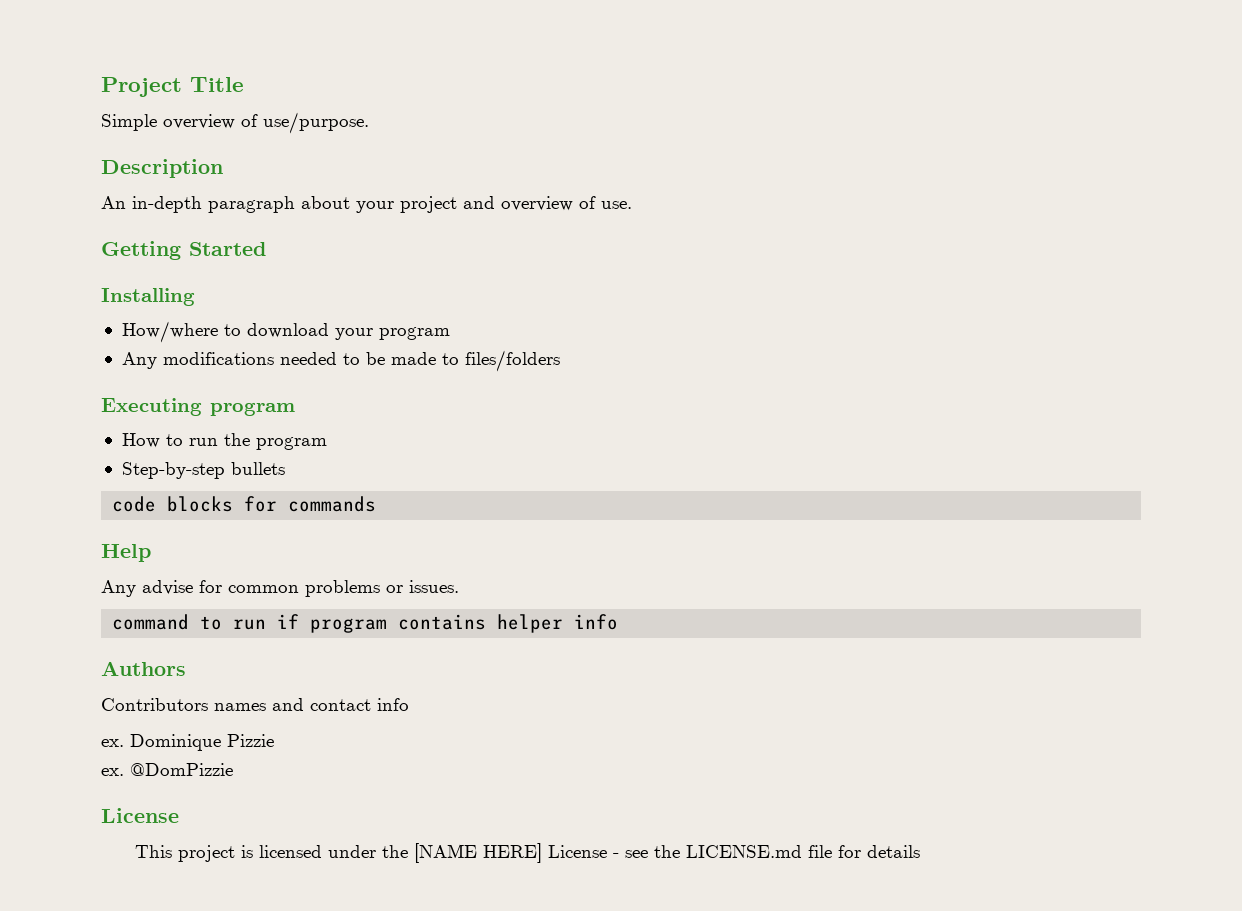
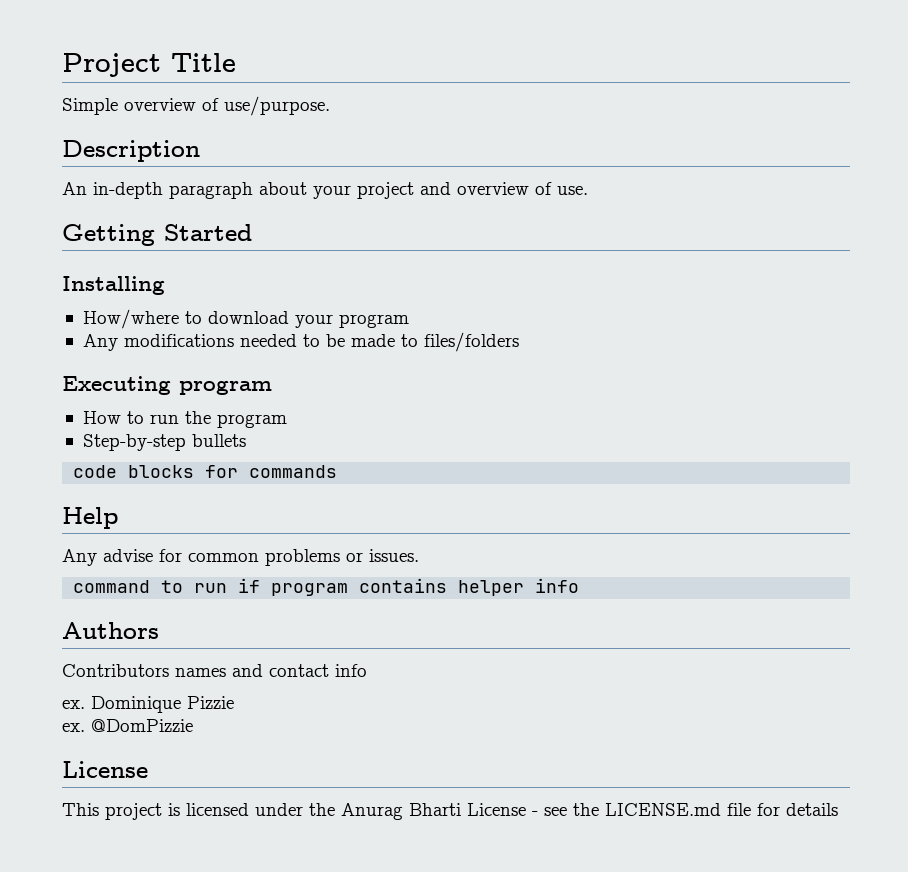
- This project is licensed under the [NAME HERE] License - see the LICENSE.md file for details
+ This project is licensed under the Anurag Bharti License - see the LICENSE.md file for details

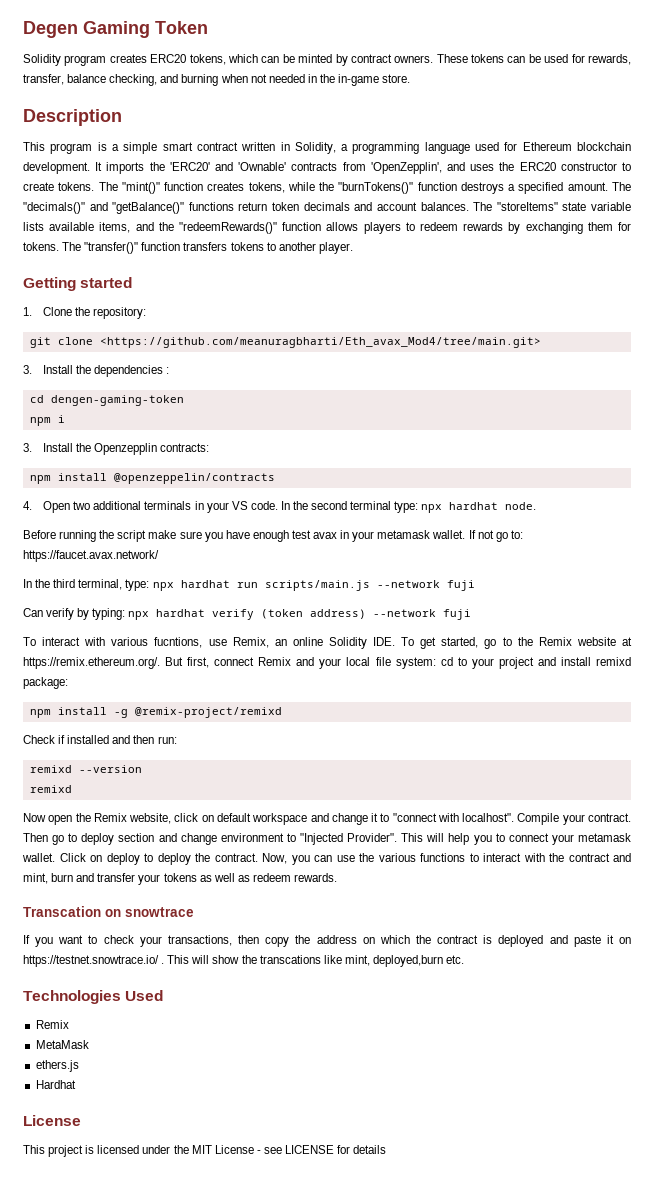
- Project Title
- Simple overview of use/purpose.
+ Degen Gaming Token
+ Solidity program creates ERC20 tokens, which can be minted by contract owners. These tokens can be used for rewards, transfer, balance checking, and burning when not needed in the in-game store.
  Description
- An in-depth paragraph about your project and overview of use.
- Getting Started
- Installing
- How/where to download your program
- Any modifications needed to be made to files/folders
- Executing program
- How to run the program
- Step-by-step bullets
- code blocks for commands
- Help
- Any advise for common problems or issues.
- command to run if program contains helper info
- Authors
- Contributors names and contact info
- ex. Dominique Pizzie
- ex. @DomPizzie
+ This program is a simple smart contract written in Solidity, a programming language used for Ethereum blockchain development. It imports the 'ERC20' and 'Ownable' contracts from 'OpenZepplin', and uses the ERC20 constructor to create tokens. The "mint()" function creates tokens, while the "burnTokens()" function destroys a specified amount. The "decimals()" and "getBalance()" functions return token decimals and account balances. The "storeItems" state variable lists available items, and the "redeemRewards()" function allows players to redeem rewards by exchanging them for tokens. The "transfer()" function transfers tokens to another player.
+ Getting started
+ 1. Clone the repository:
+ git clone <https://github.com/meanuragbharti/Eth_avax_Mod4/tree/main.git>
+ 3. Install the dependencies :
+ cd dengen-gaming-token
+ npm i
+ 3. Install the Openzepplin contracts:
+ npm install @openzeppelin/contracts
+ 4. Open two additional terminals in your VS code. In the second terminal type: npx hardhat node.
+ Before running the script make sure you have enough test avax in your metamask wallet. If not go to: https://faucet.avax.network/
+ In the third terminal, type: npx hardhat run scripts/main.js --network fuji
+ Can verify by typing: npx hardhat verify (token address) --network fuji
+ To interact with various fucntions, use Remix, an online Solidity IDE. To get started, go to the Remix website at https://remix.ethereum.org/. But first, connect Remix and your local file system: cd to your project and install remixd package:
+ npm install -g @remix-project/remixd
+ Check if installed and then run:
+ remixd --version
+ remixd
+ Now open the Remix website, click on default workspace and change it to "connect with localhost". Compile your contract. Then go to deploy section and change environment to "Injected Provider". This will help you to connect your metamask wallet. Click on deploy to deploy the contract. Now, you can use the various functions to interact with the contract and mint, burn and transfer your tokens as well as redeem rewards.
+ Transcation on snowtrace
+ If you want to check your transactions, then copy the address on which the contract is deployed and paste it on https://testnet.snowtrace.io/ . This will show the transcations like mint, deployed,burn etc.
+ Technologies Used
+ Remix
+ MetaMask
+ ethers.js
+ Hardhat
- This project is licensed under the Anurag Bharti License - see the LICENSE.md file for details
+ This project is licensed under the MIT License - see LICENSE for details

